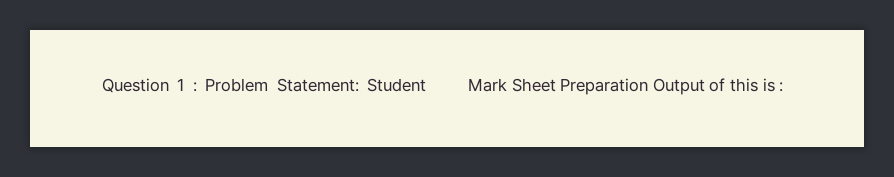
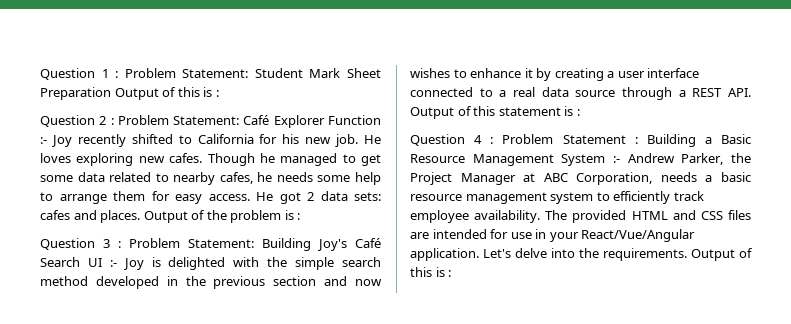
+ Question 2 : Problem Statement: Café Explorer Function :- Joy recently shifted to California for his new job. He loves exploring new cafes. Though he managed to get some data related to nearby cafes, he needs some help to arrange them for easy access. He got 2 data sets: cafes and places. Output of the problem is :
+ Question 3 : Problem Statement: Building Joy's Café Search UI :- Joy is delighted with the simple search method developed in the previous section and now wishes to enhance it by creating a user interface connected to a real data source through a REST API. Output of this statement is :
+ Question 4 : Problem Statement : Building a Basic Resource Management System :- Andrew Parker, the Project Manager at ABC Corporation, needs a basic resource management system to efficiently track employee availability. The provided HTML and CSS files are intended for use in your React/Vue/Angular application. Let's delve into the requirements. Output of this is :

